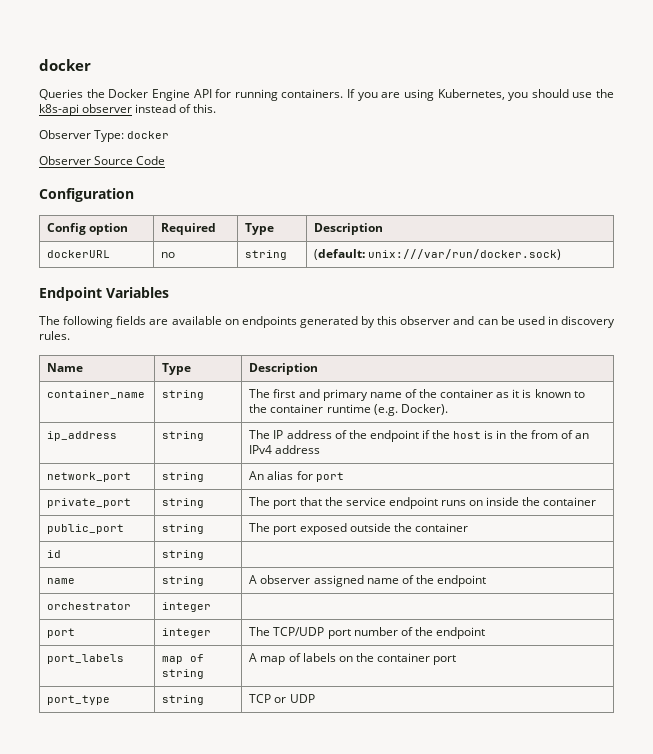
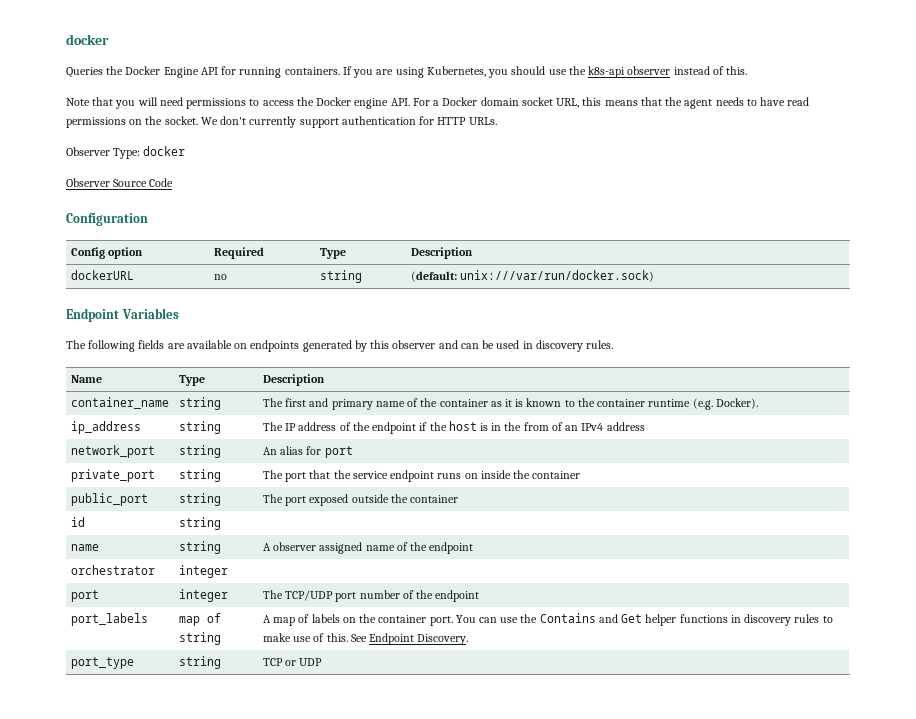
+ Note that you will need permissions to access the Docker engine API. For a Docker domain socket URL, this means that the agent needs to have read permissions on the socket. We don't currently support authentication for HTTP URLs.
- port_labels | map of string | A map of labels on the container port
+ port_labels | map of string | A map of labels on the container port. You can use the Contains and Get helper functions in discovery rules to make use of this. See Endpoint Discovery.

